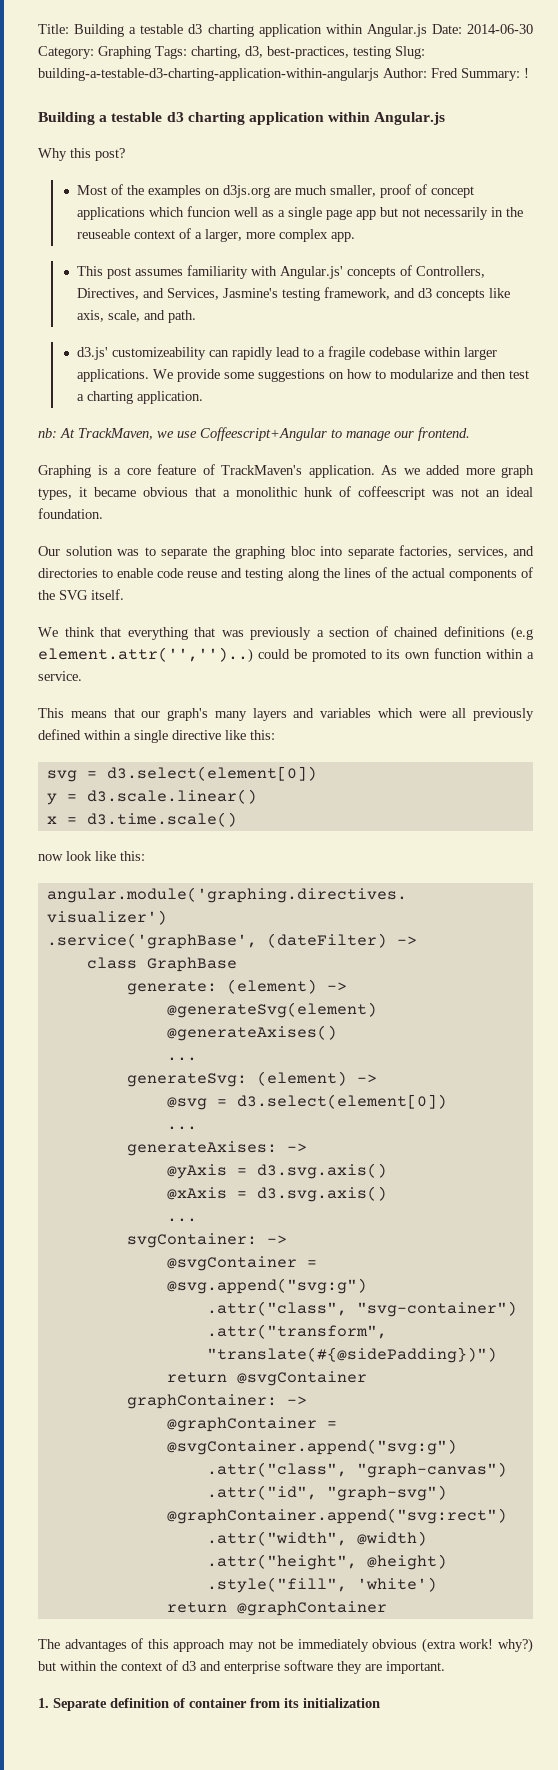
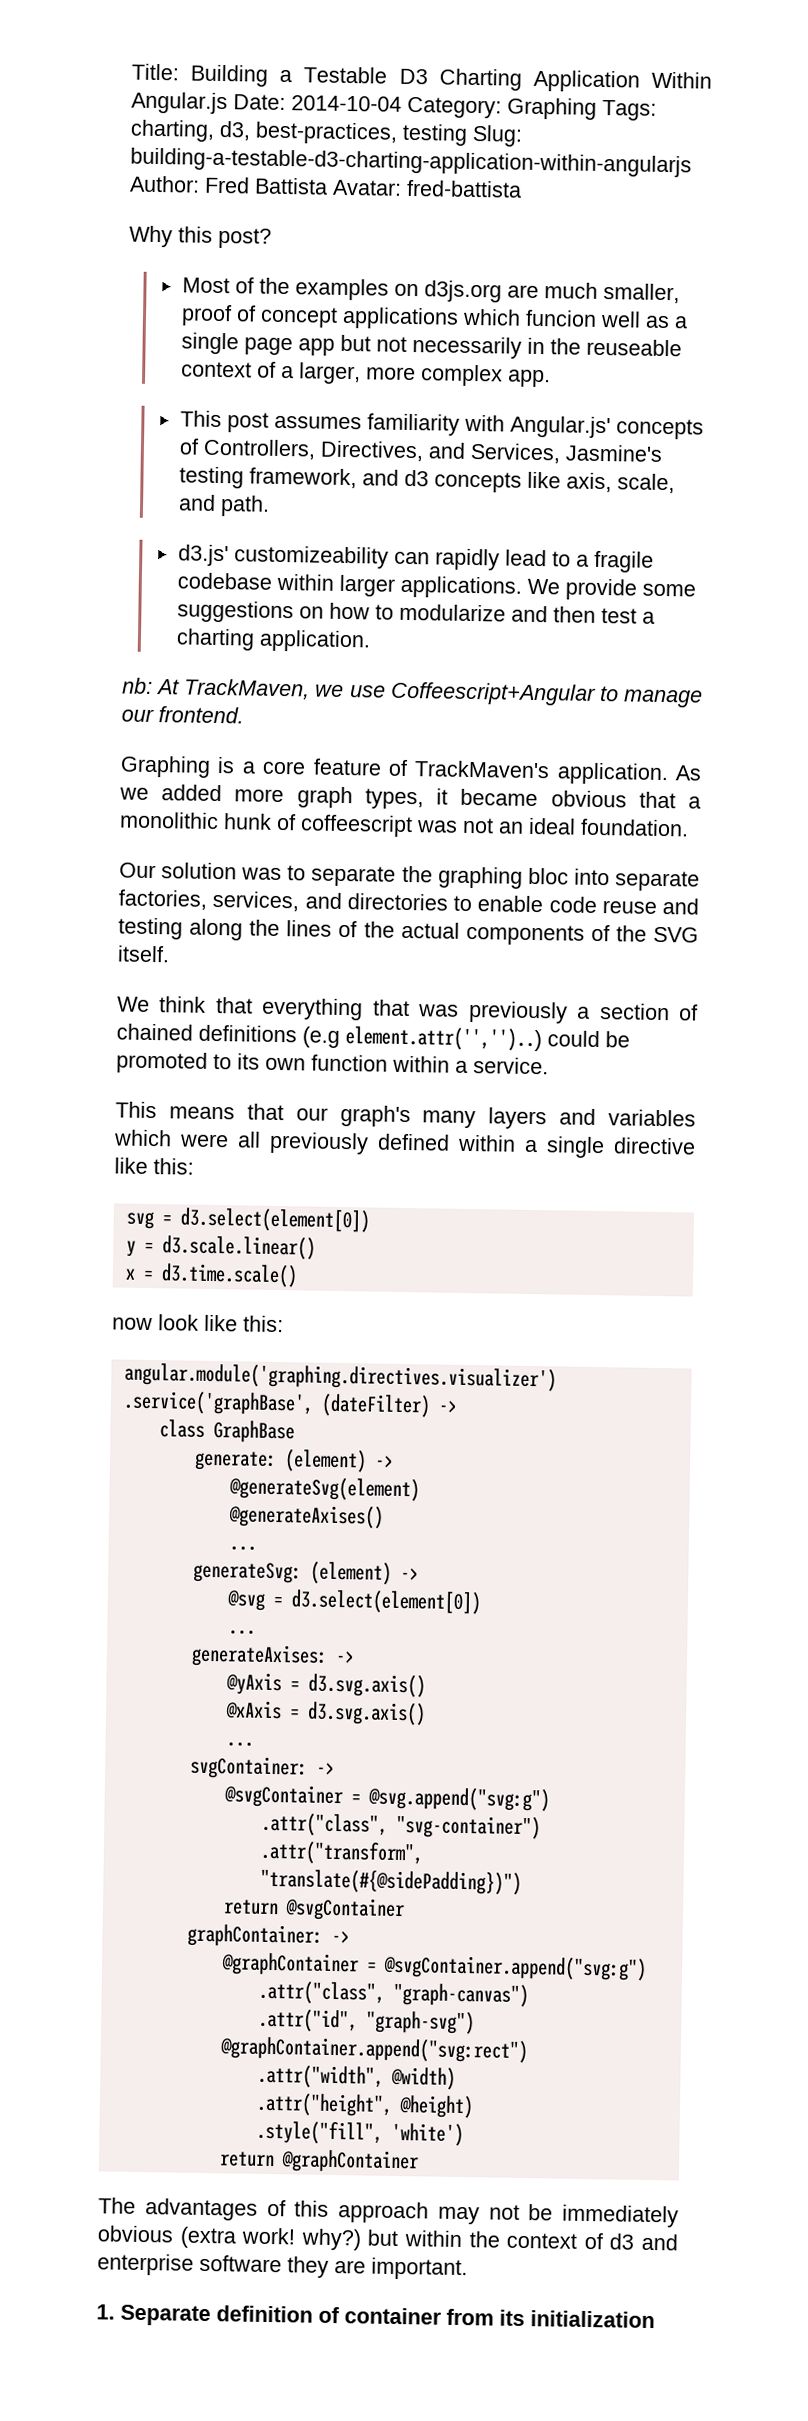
- Title: Building a testable d3 charting application within Angular.js Date: 2014-06-30 Category: Graphing Tags: charting, d3, best-practices, testing Slug: building-a-testable-d3-charting-application-within-angularjs Author: Fred Summary: !
- Building a testable d3 charting application within Angular.js
+ Title: Building a Testable D3 Charting Application Within Angular.js Date: 2014-10-04 Category: Graphing Tags: charting, d3, best-practices, testing Slug: building-a-testable-d3-charting-application-within-angularjs Author: Fred Battista Avatar: fred-battista

